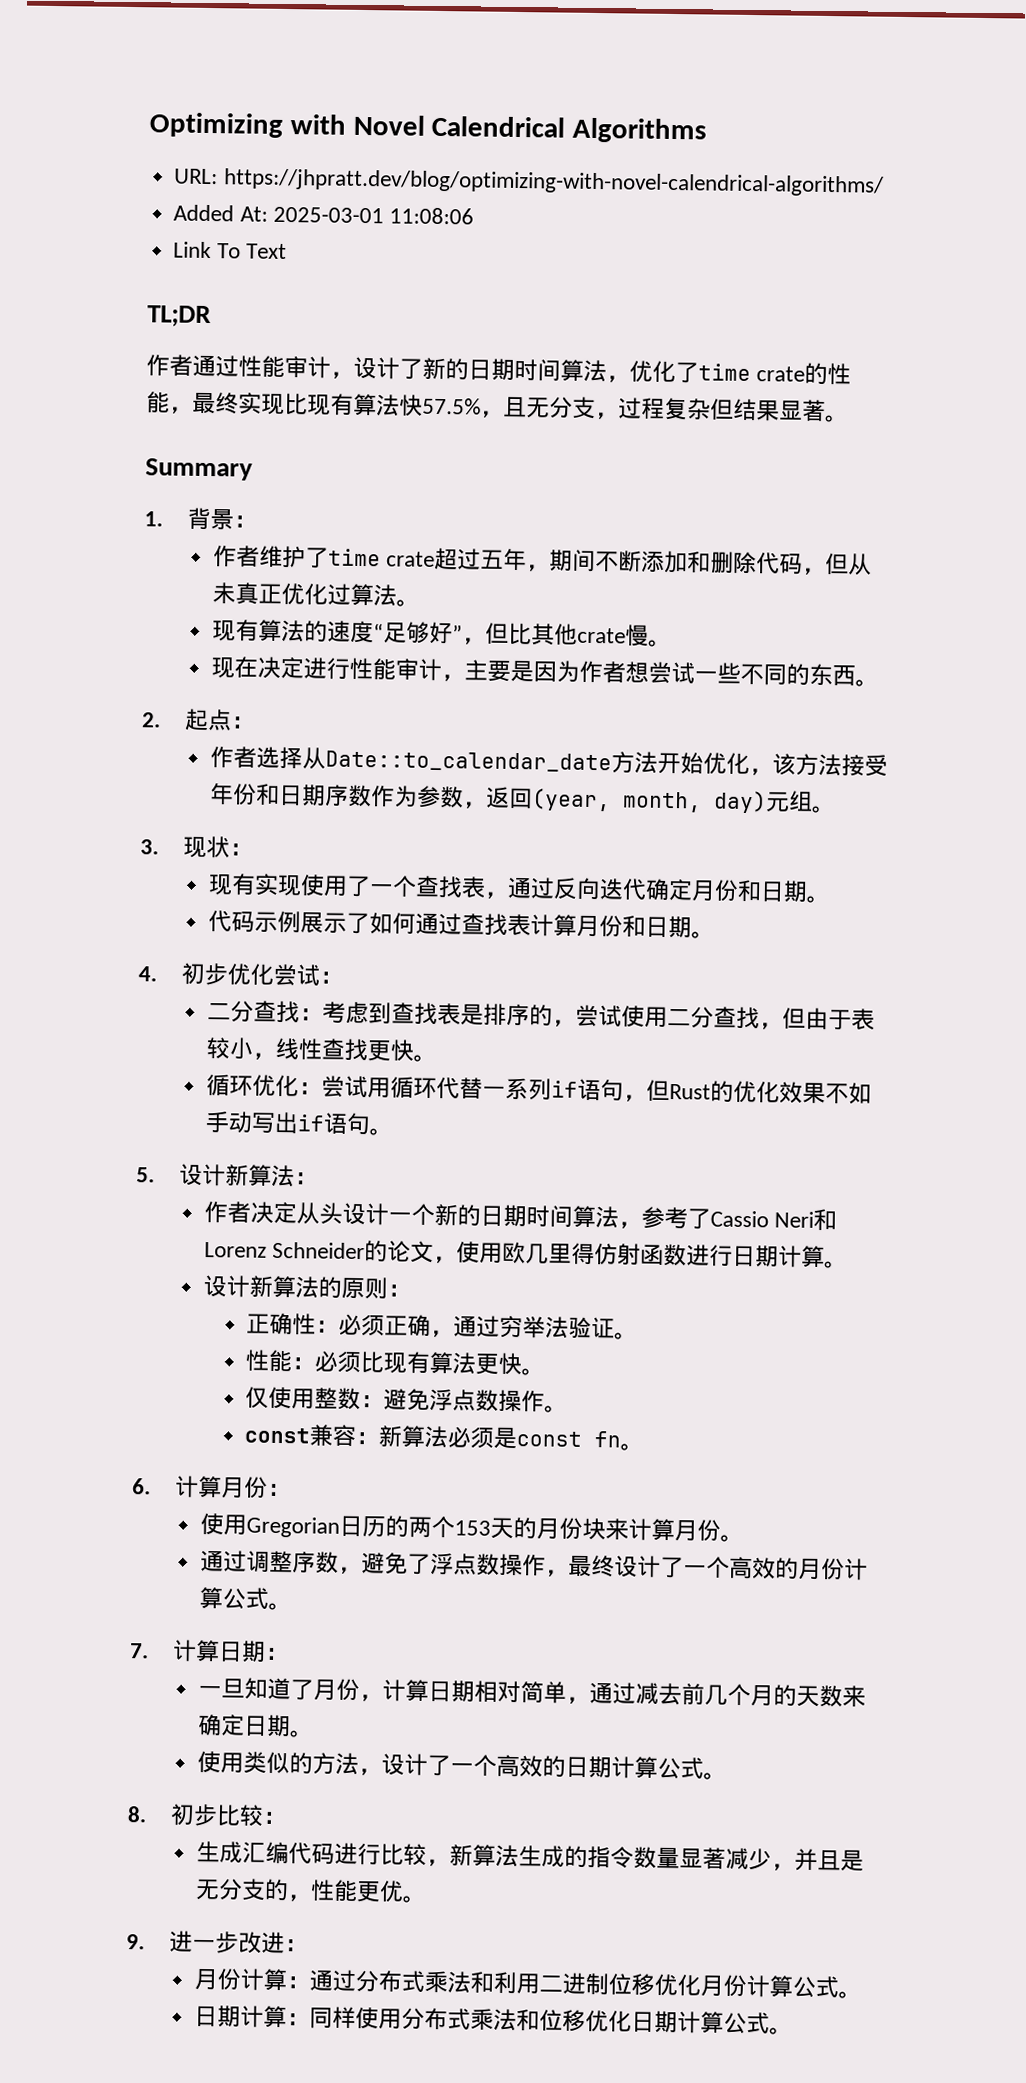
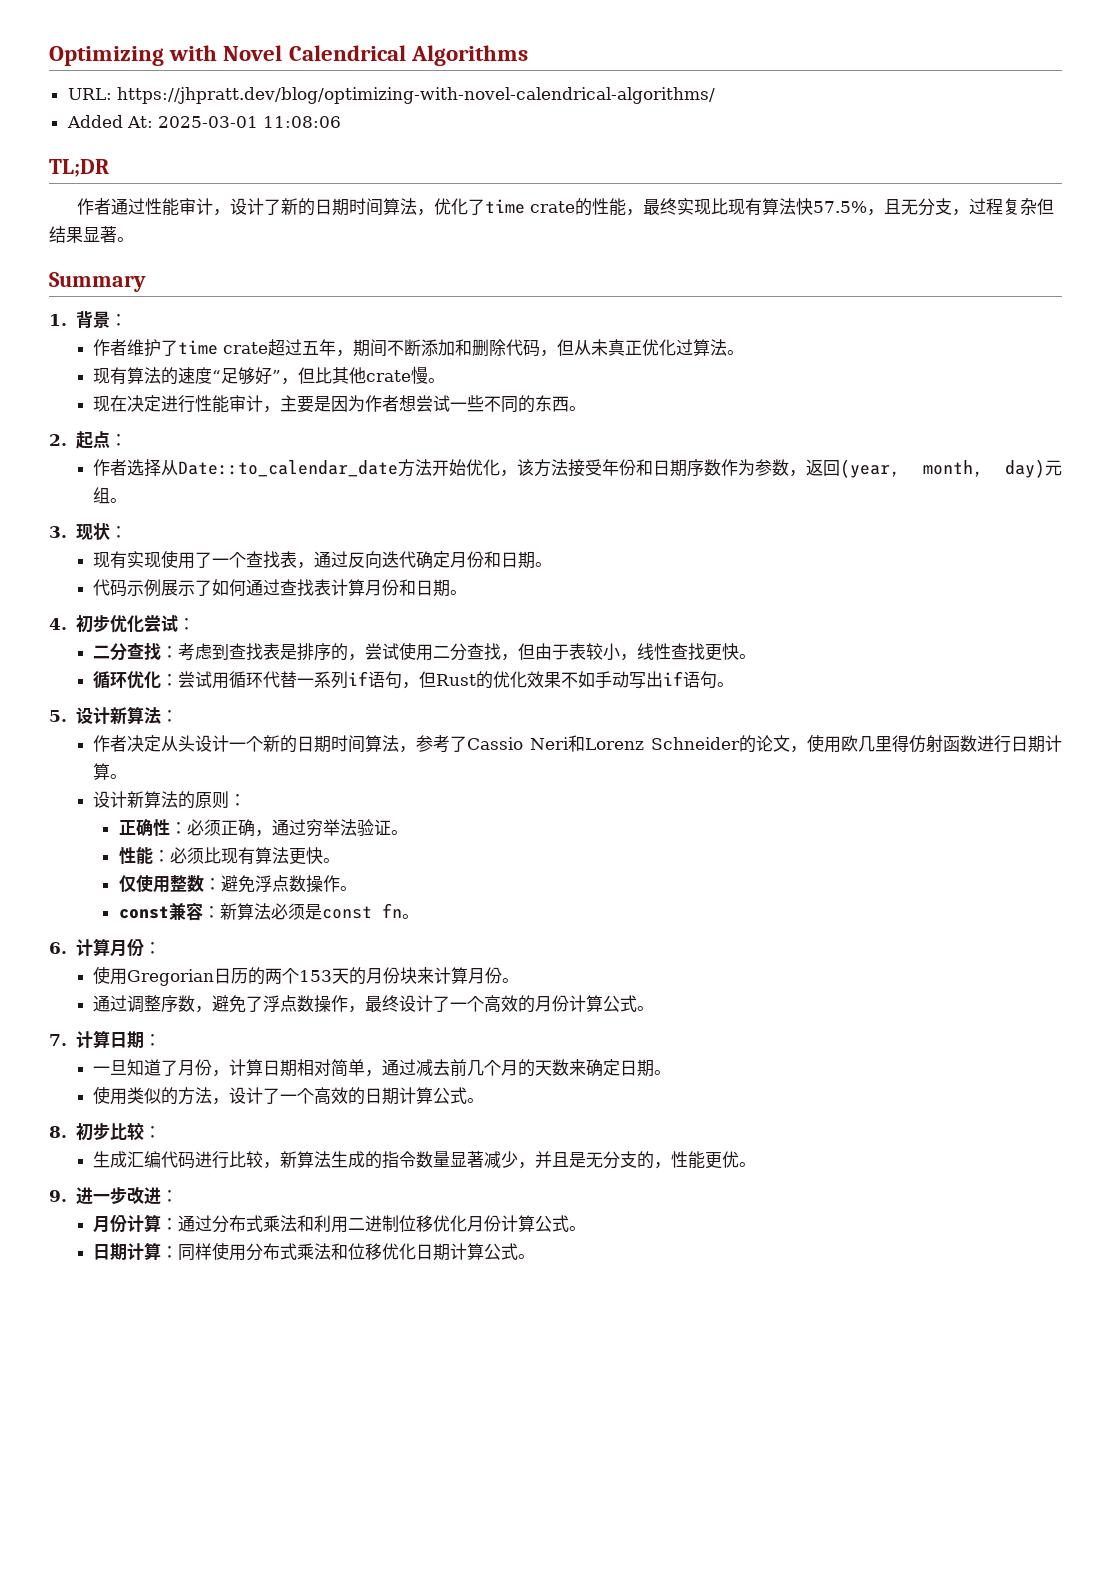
- Link To Text

